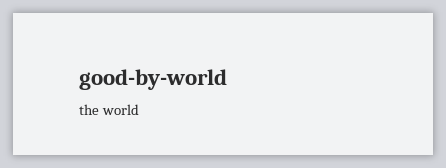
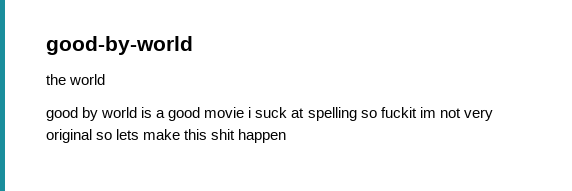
+ good by world is a good movie i suck at spelling so fuckit im not very original so lets make this shit happen

